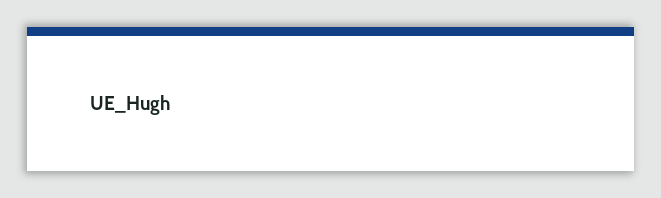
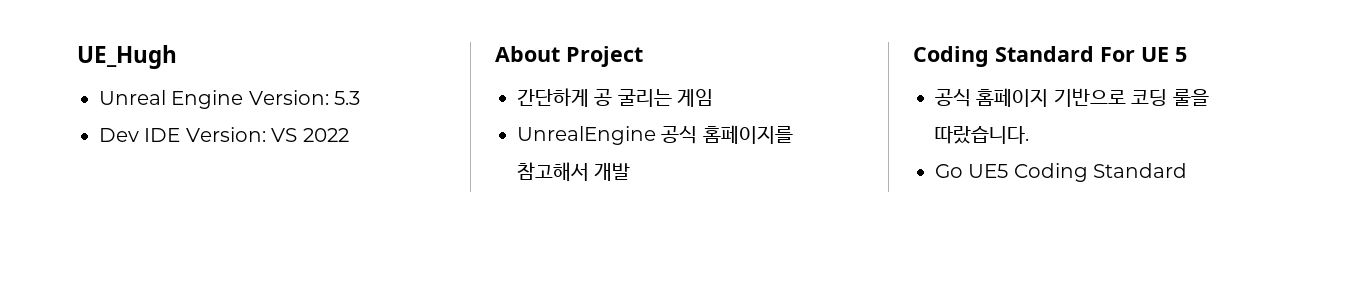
+ Unreal Engine Version: 5.3
+ Dev IDE Version: VS 2022
+ About Project
+ 간단하게 공 굴리는 게임
+ UnrealEngine 공식 홈페이지를 참고해서 개발
+ Coding Standard For UE 5
+ 공식 홈페이지 기반으로 코딩 룰을 따랐습니다.
+ Go UE5 Coding Standard

